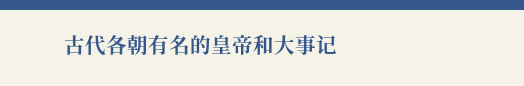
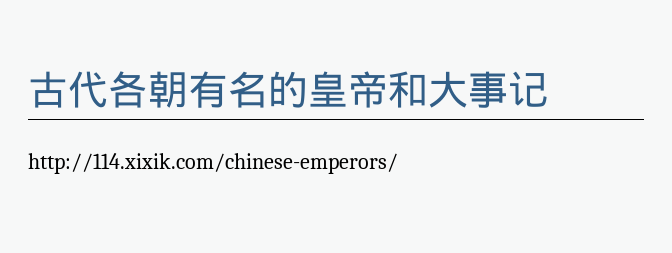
+ http://114.xixik.com/chinese-emperors/

